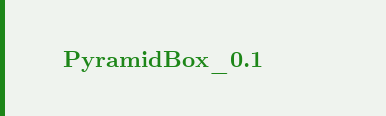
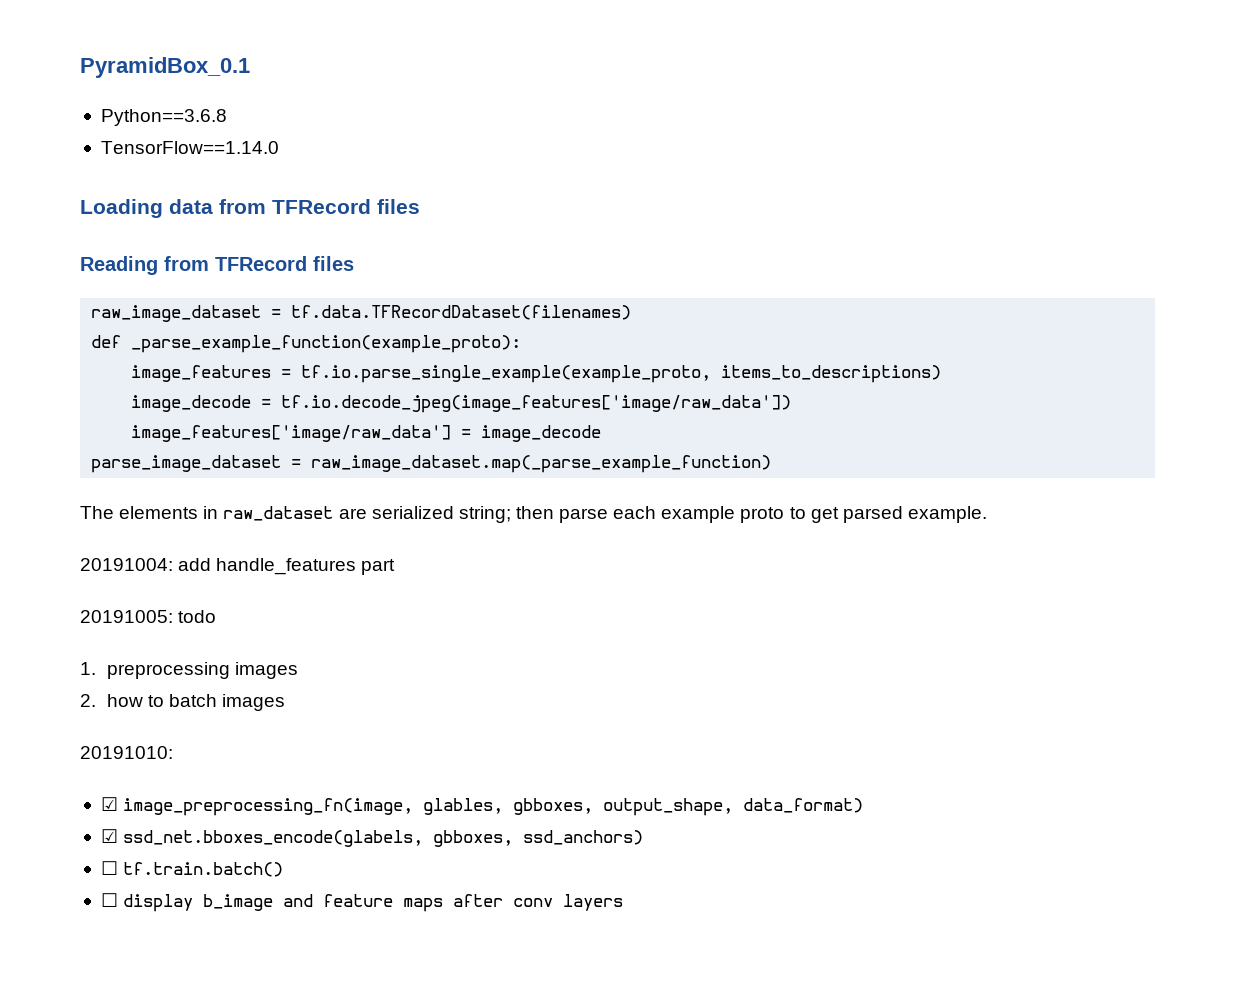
+ Python==3.6.8
+ TensorFlow==1.14.0
+ Loading data from TFRecord files
+ Reading from TFRecord files
+ raw_image_dataset = tf.data.TFRecordDataset(filenames)
+ def _parse_example_function(example_proto):
+ image_features = tf.io.parse_single_example(example_proto, items_to_descriptions)
+ image_decode = tf.io.decode_jpeg(image_features['image/raw_data'])
+ image_features['image/raw_data'] = image_decode
+ parse_image_dataset = raw_image_dataset.map(_parse_example_function)
+ The elements in raw_dataset are serialized string; then parse each example proto to get parsed example.
+ 20191004: add handle_features part
+ 20191005: todo
+ 1. preprocessing images
+ 2. how to batch images
+ 20191010:
+ ☑ image_preprocessing_fn(image, glables, gbboxes, output_shape, data_format)
+ ☑ ssd_net.bboxes_encode(glabels, gbboxes, ssd_anchors)
+ ☐ tf.train.batch()
+ ☐ display b_image and feature maps after conv layers

